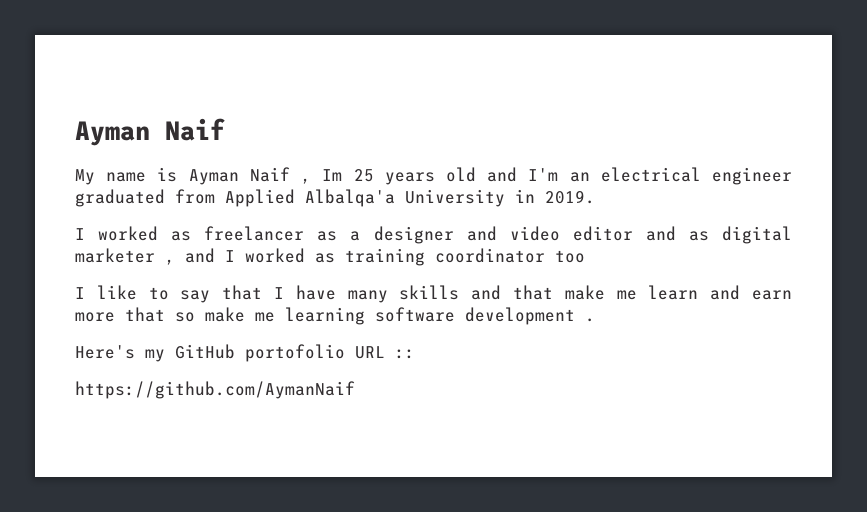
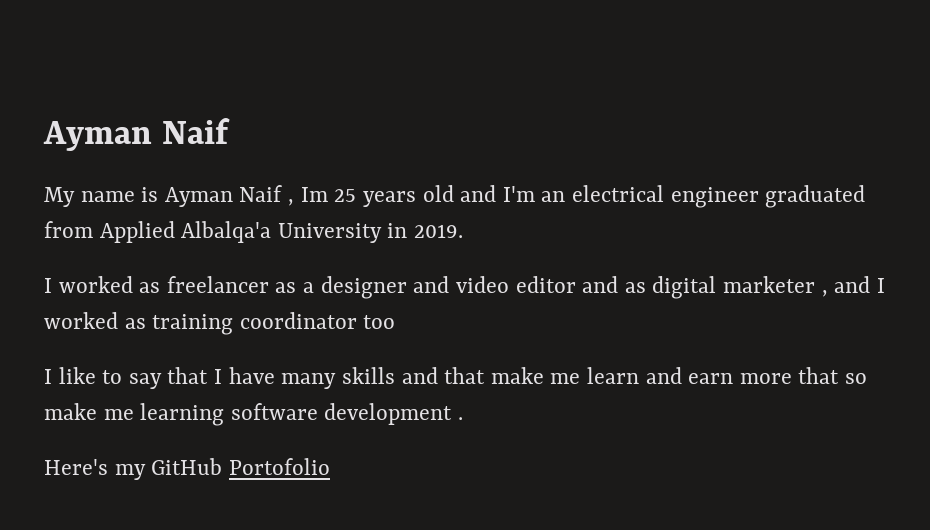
- Here's my GitHub portofolio URL ::
- https://github.com/AymanNaif
+ Here's my GitHub Portofolio

